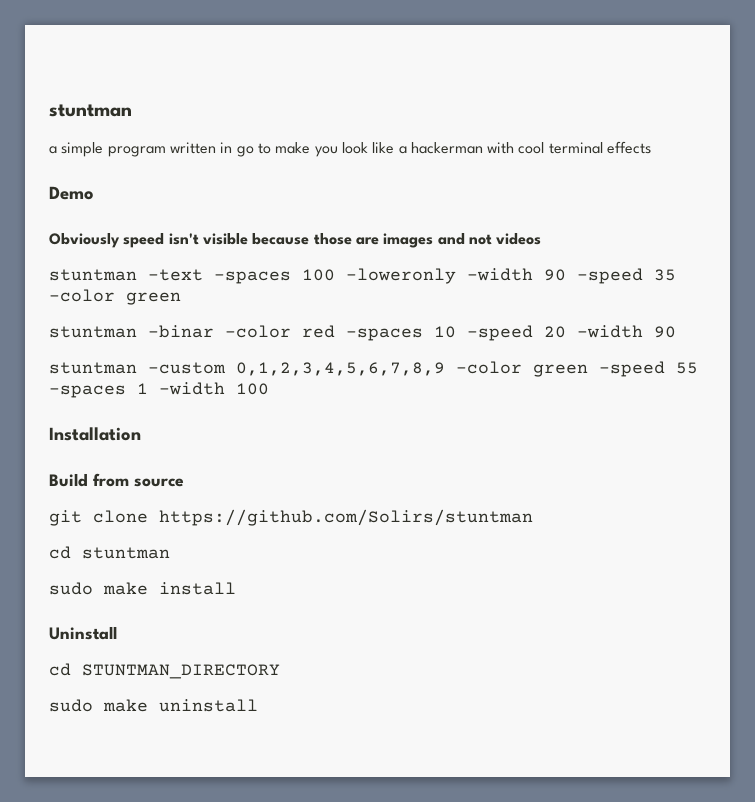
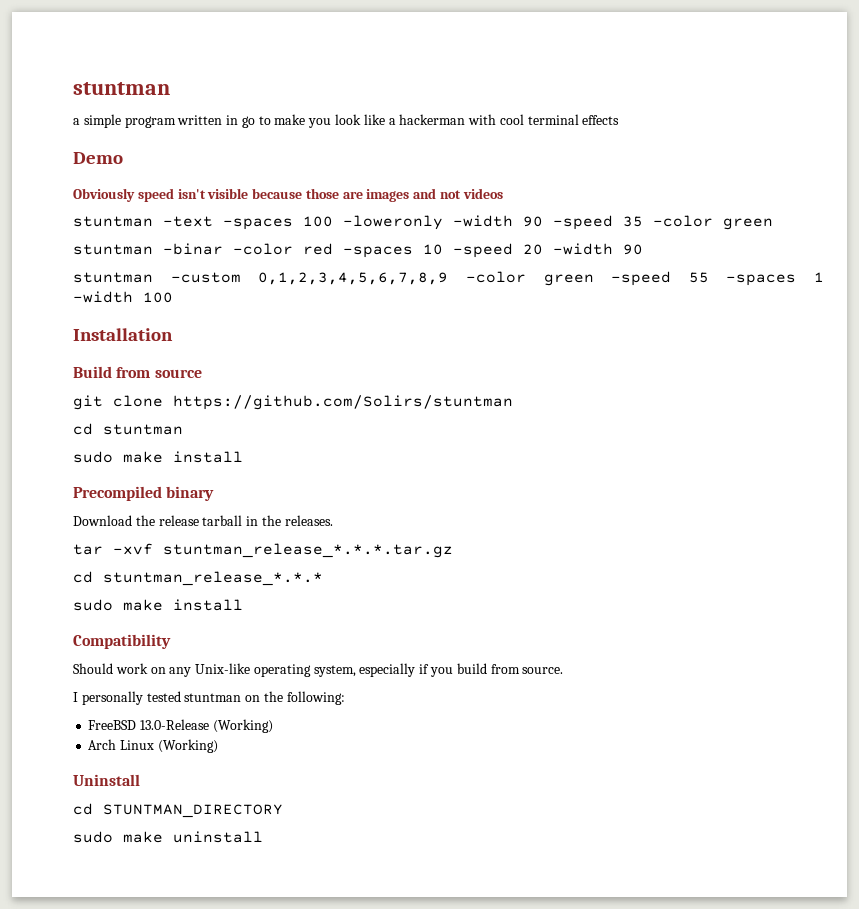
+ Precompiled binary
+ Download the release tarball in the releases.
+ tar -xvf stuntman_release_*.*.*.tar.gz
+ cd stuntman_release_*.*.*
+ sudo make install
+ Compatibility
+ Should work on any Unix-like operating system, especially if you build from source.
+ I personally tested stuntman on the following:
+ FreeBSD 13.0-Release (Working)
+ Arch Linux (Working)

